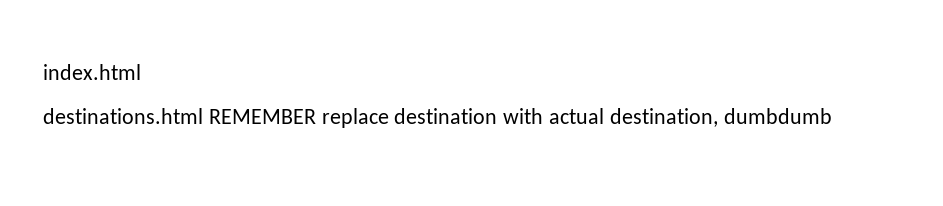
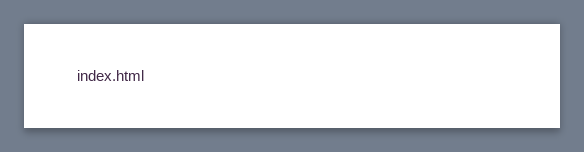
- destinations.html REMEMBER replace destination with actual destination, dumbdumb

